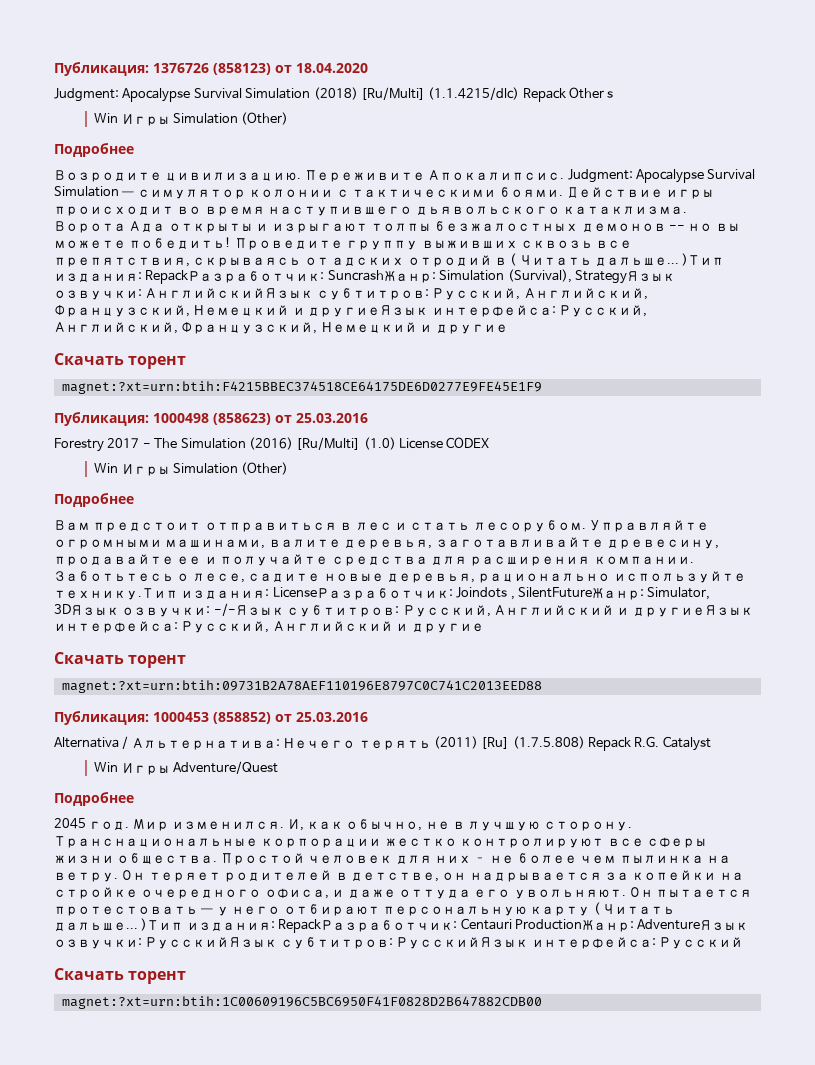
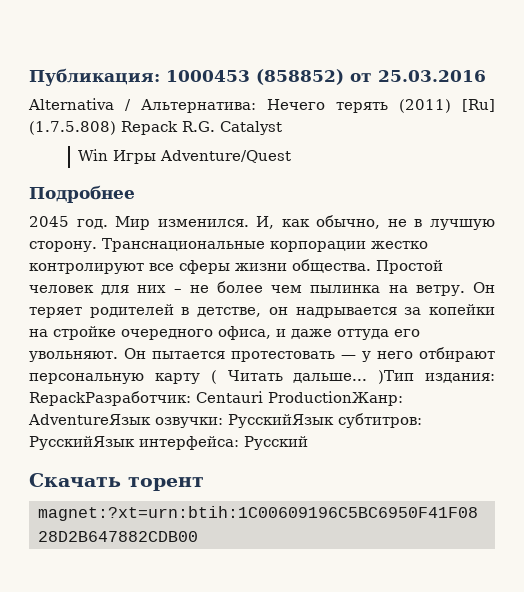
- Публикация: 1376726 (858123) от 18.04.2020
- Judgment: Apocalypse Survival Simulation (2018) [Ru/Multi] (1.1.4215/dlc) Repack Other s
- Win Игры Simulation (Other)
- Подробнее
- Возродите цивилизацию. Переживите Апокалипсис. Judgment: Apocalypse Survival Simulation — симулятор колонии с тактическими боями. Действие игры происходит во время наступившего дьявольского катаклизма. Ворота Ада открыты и изрыгают толпы безжалостных демонов -- но вы можете победить! Проведите группу выживших сквозь все препятствия, скрываясь от адских отродий в ( Читать дальше... )Тип издания: RepackРазработчик: SuncrashЖанр: Simulation (Survival), StrategyЯзык озвучки: АнглийскийЯзык субтитров: Русский, Английский, Французский, Немецкий и другиеЯзык интерфейса: Русский, Английский, Французский, Немецкий и другие
- Скачать торент
- magnet:?xt=urn:btih:F4215BBEC374518CE64175DE6D0277E9FE45E1F9
- Публикация: 1000498 (858623) от 25.03.2016
- Forestry 2017 - The Simulation (2016) [Ru/Multi] (1.0) License CODEX
- Win Игры Simulation (Other)
- Подробнее
- Вам предстоит отправиться в лес и стать лесорубом. Управляйте огромными машинами, валите деревья, заготавливайте древесину, продавайте ее и получайте средства для расширения компании. Заботьтесь о лесе, садите новые деревья, рационально используйте технику.Тип издания: LicenseРазработчик: Joindots , SilentFutureЖанр: Simulator, 3DЯзык озвучки: -/-Язык субтитров: Русский, Английский и другиеЯзык интерфейса: Русский, Английский и другие
- Скачать торент
- magnet:?xt=urn:btih:09731B2A78AEF110196E8797C0C741C2013EED88

